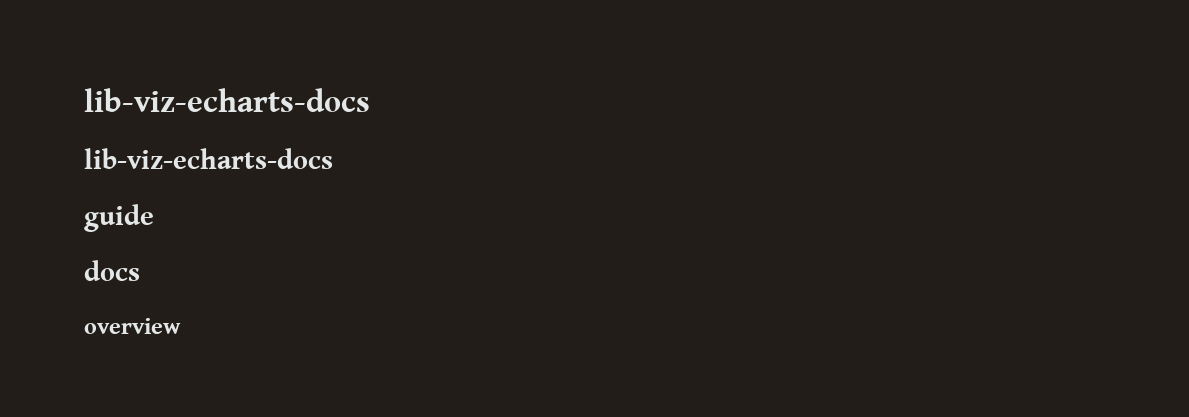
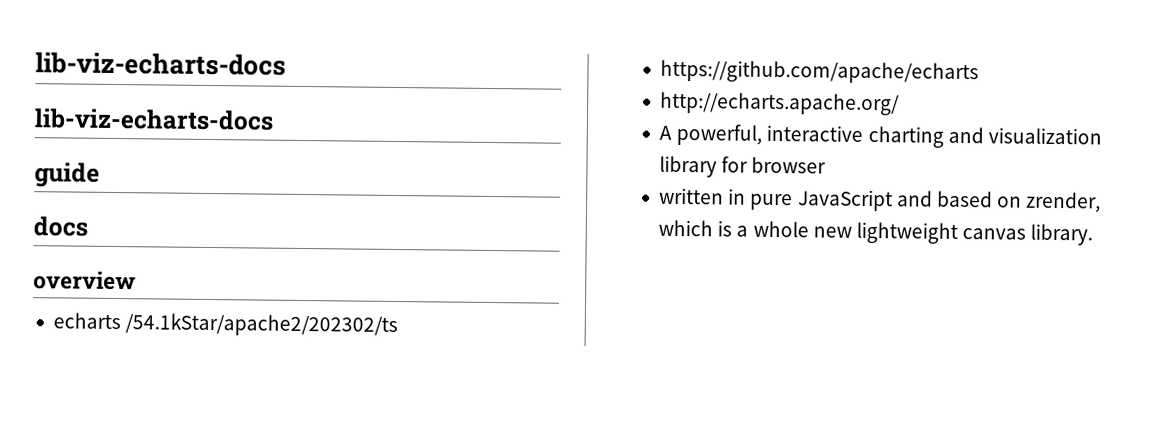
+ echarts /54.1kStar/apache2/202302/ts
+ https://github.com/apache/echarts
+ http://echarts.apache.org/
+ A powerful, interactive charting and visualization library for browser
+ written in pure JavaScript and based on zrender, which is a whole new lightweight canvas library.

